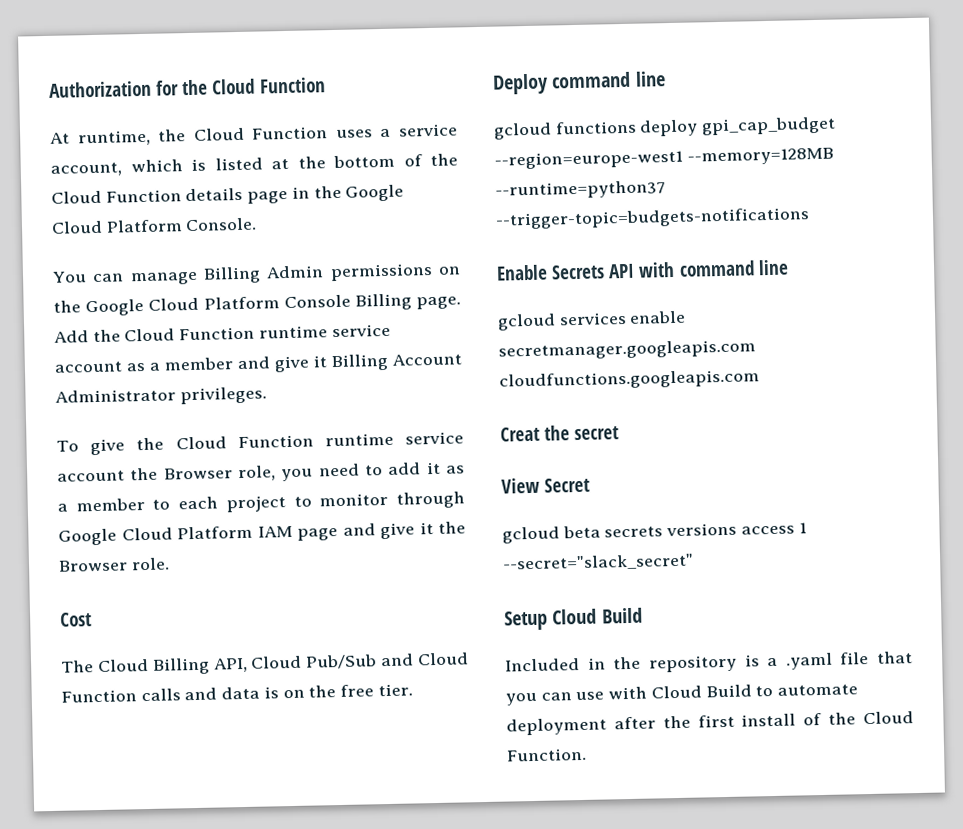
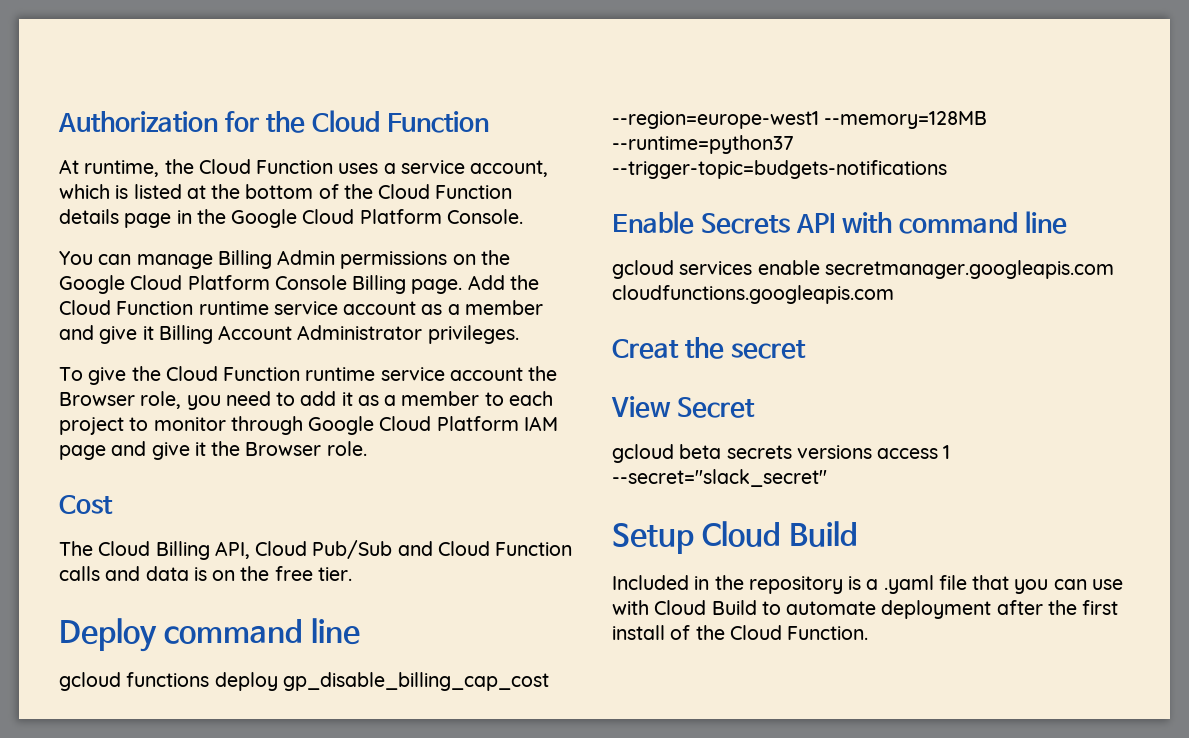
- gcloud functions deploy gpi_cap_budget --region=europe-west1 --memory=128MB --runtime=python37 --trigger-topic=budgets-notifications
+ gcloud functions deploy gp_disable_billing_cap_cost --region=europe-west1 --memory=128MB --runtime=python37 --trigger-topic=budgets-notifications

